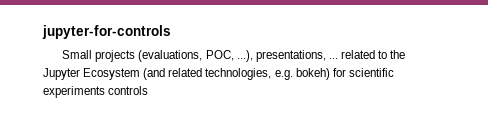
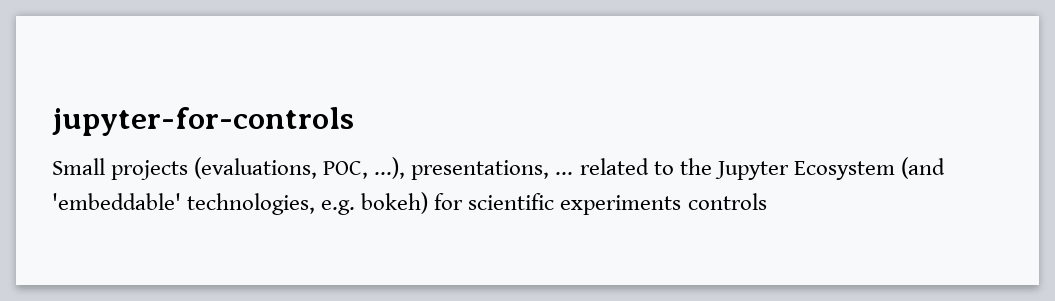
- Small projects (evaluations, POC, ...), presentations, ... related to the Jupyter Ecosystem (and related technologies, e.g. bokeh) for scientific experiments controls
+ Small projects (evaluations, POC, ...), presentations, ... related to the Jupyter Ecosystem (and 'embeddable' technologies, e.g. bokeh) for scientific experiments controls

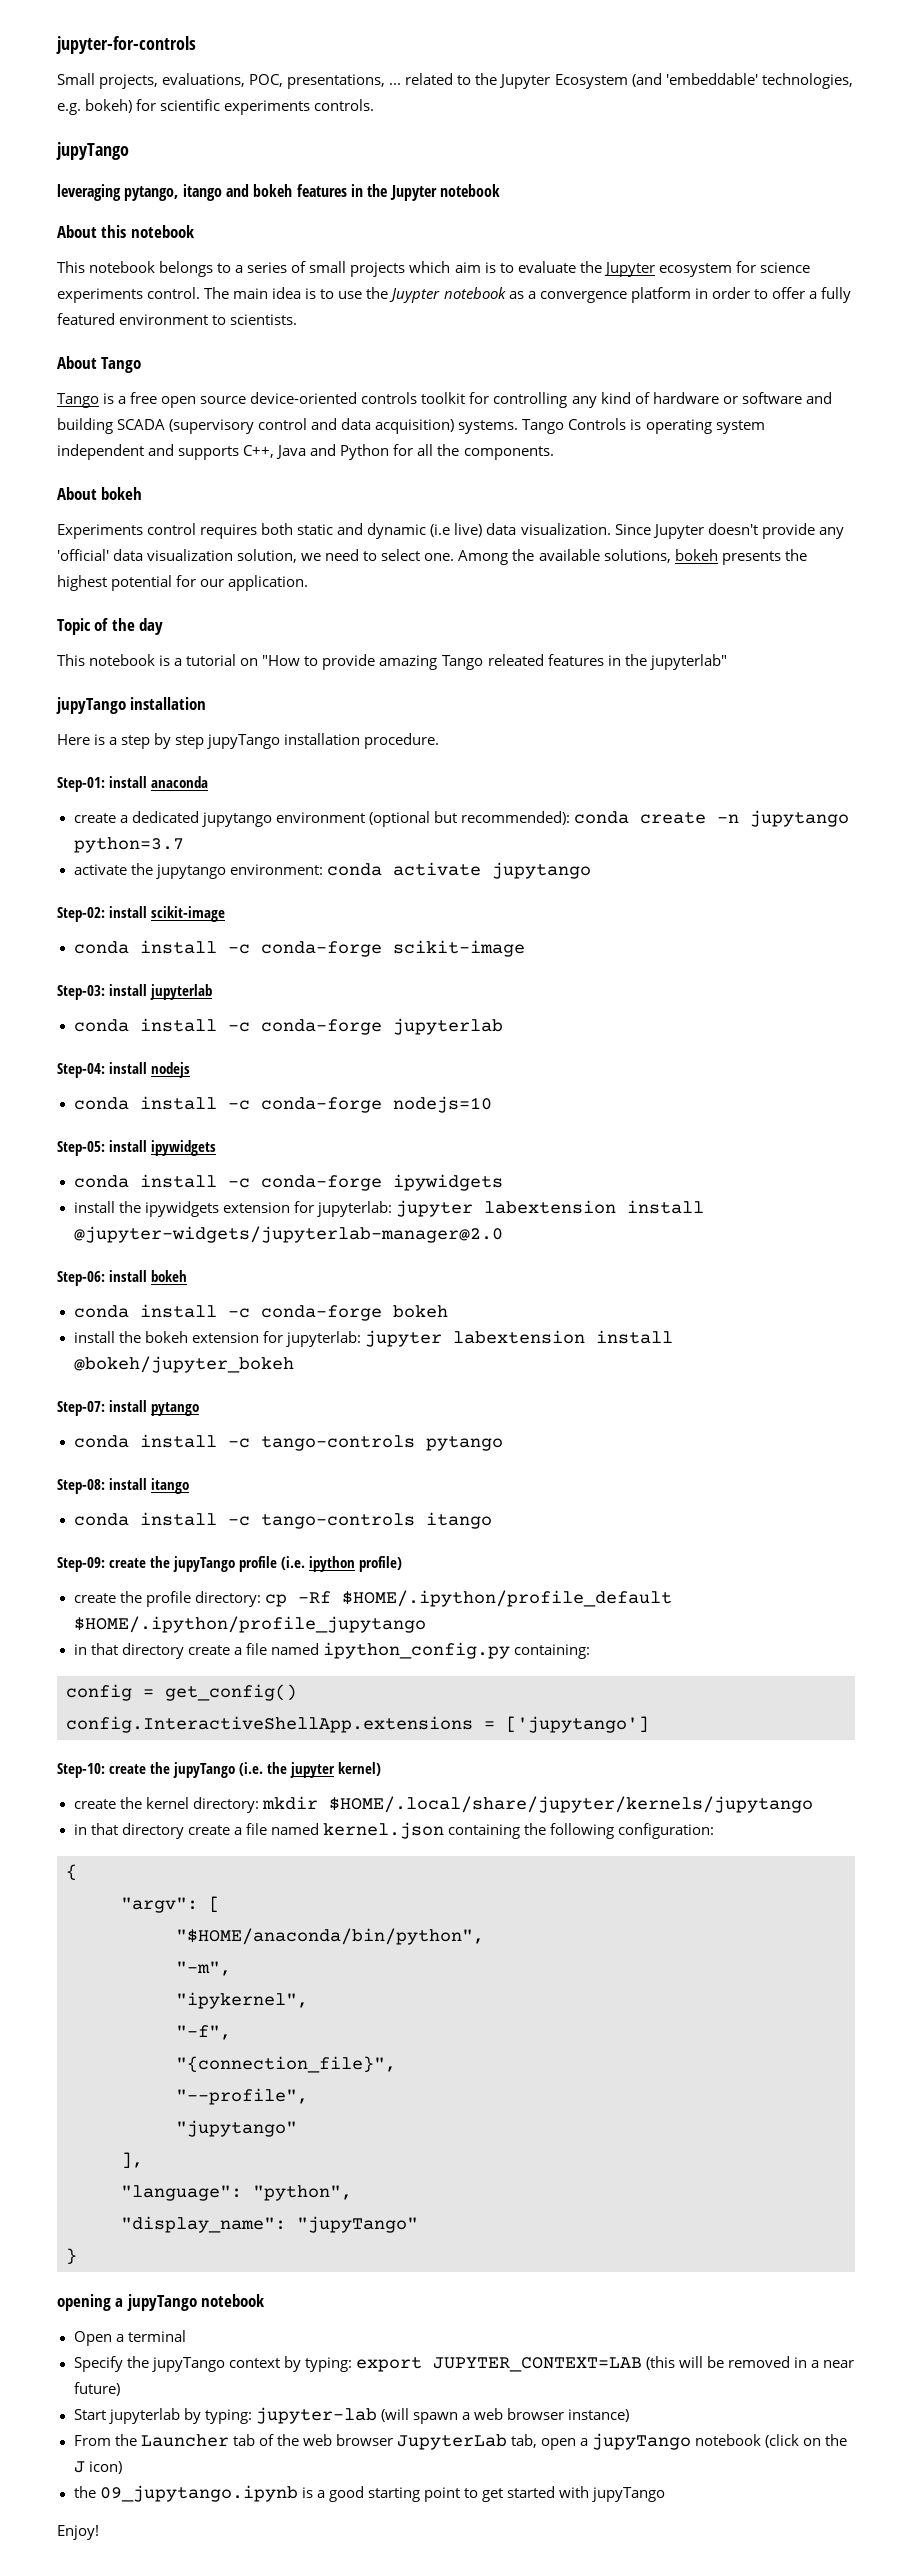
- Small projects (evaluations, POC, ...), presentations, ... related to the Jupyter Ecosystem (and 'embeddable' technologies, e.g. bokeh) for scientific experiments controls
+ Small projects, evaluations, POC, presentations, ... related to the Jupyter Ecosystem (and 'embeddable' technologies, e.g. bokeh) for scientific experiments controls.
+ jupyTango
+ leveraging pytango, itango and bokeh features in the Jupyter notebook
+ About this notebook
+ This notebook belongs to a series of small projects which aim is to evaluate the Jupyter ecosystem for science experiments control. The main idea is to use the Juypter notebook as a convergence platform in order to offer a fully featured environment to scientists.
+ About Tango
+ Tango is a free open source device-oriented controls toolkit for controlling any kind of hardware or software and building SCADA (supervisory control and data acquisition) systems. Tango Controls is operating system independent and supports C++, Java and Python for all the components.
+ About bokeh
+ Experiments control requires both static and dynamic (i.e live) data visualization. Since Jupyter doesn't provide any 'official' data visualization solution, we need to select one. Among the available solutions, bokeh presents the highest potential for our application.
+ Topic of the day
+ This notebook is a tutorial on "How to provide amazing Tango releated features in the jupyterlab"
+ jupyTango installation
+ Here is a step by step jupyTango installation procedure.
+ Step-01: install anaconda
+ create a dedicated jupytango environment (optional but recommended): conda create -n jupytango python=3.7
+ activate the jupytango environment: conda activate jupytango
+ Step-02: install scikit-image
+ conda install -c conda-forge scikit-image
+ Step-03: install jupyterlab
+ conda install -c conda-forge jupyterlab
+ Step-04: install nodejs
+ conda install -c conda-forge nodejs=10
+ Step-05: install ipywidgets
+ conda install -c conda-forge ipywidgets
+ install the ipywidgets extension for jupyterlab: jupyter labextension install @jupyter-widgets/jupyterlab-manager@2.0
+ Step-06: install bokeh
+ conda install -c conda-forge bokeh
+ install the bokeh extension for jupyterlab: jupyter labextension install @bokeh/jupyter_bokeh
+ Step-07: install pytango
+ conda install -c tango-controls pytango
+ Step-08: install itango
+ conda install -c tango-controls itango
+ Step-09: create the jupyTango profile (i.e. ipython profile)
+ create the profile directory: cp -Rf $HOME/.ipython/profile_default $HOME/.ipython/profile_jupytango
+ in that directory create a file named ipython_config.py containing:
+ config = get_config()
+ config.InteractiveShellApp.extensions = ['jupytango']
+ Step-10: create the jupyTango (i.e. the jupyter kernel)
+ create the kernel directory: mkdir $HOME/.local/share/jupyter/kernels/jupytango
+ in that directory create a file named kernel.json containing the following configuration:
+ {
+ "argv": [
+ "$HOME/anaconda/bin/python",
+ "-m",
+ "ipykernel",
+ "-f",
+ "{connection_file}",
+ "--profile",
+ "jupytango"
+ ],
+ "language": "python",
+ "display_name": "jupyTango"
+ }
+ opening a jupyTango notebook
+ Open a terminal
+ Specify the jupyTango context by typing: export JUPYTER_CONTEXT=LAB (this will be removed in a near future)
+ Start jupyterlab by typing: jupyter-lab (will spawn a web browser instance)
+ From the Launcher tab of the web browser JupyterLab tab, open a jupyTango notebook (click on the J icon)
+ the 09_jupytango.ipynb is a good starting point to get started with jupyTango
+ Enjoy!

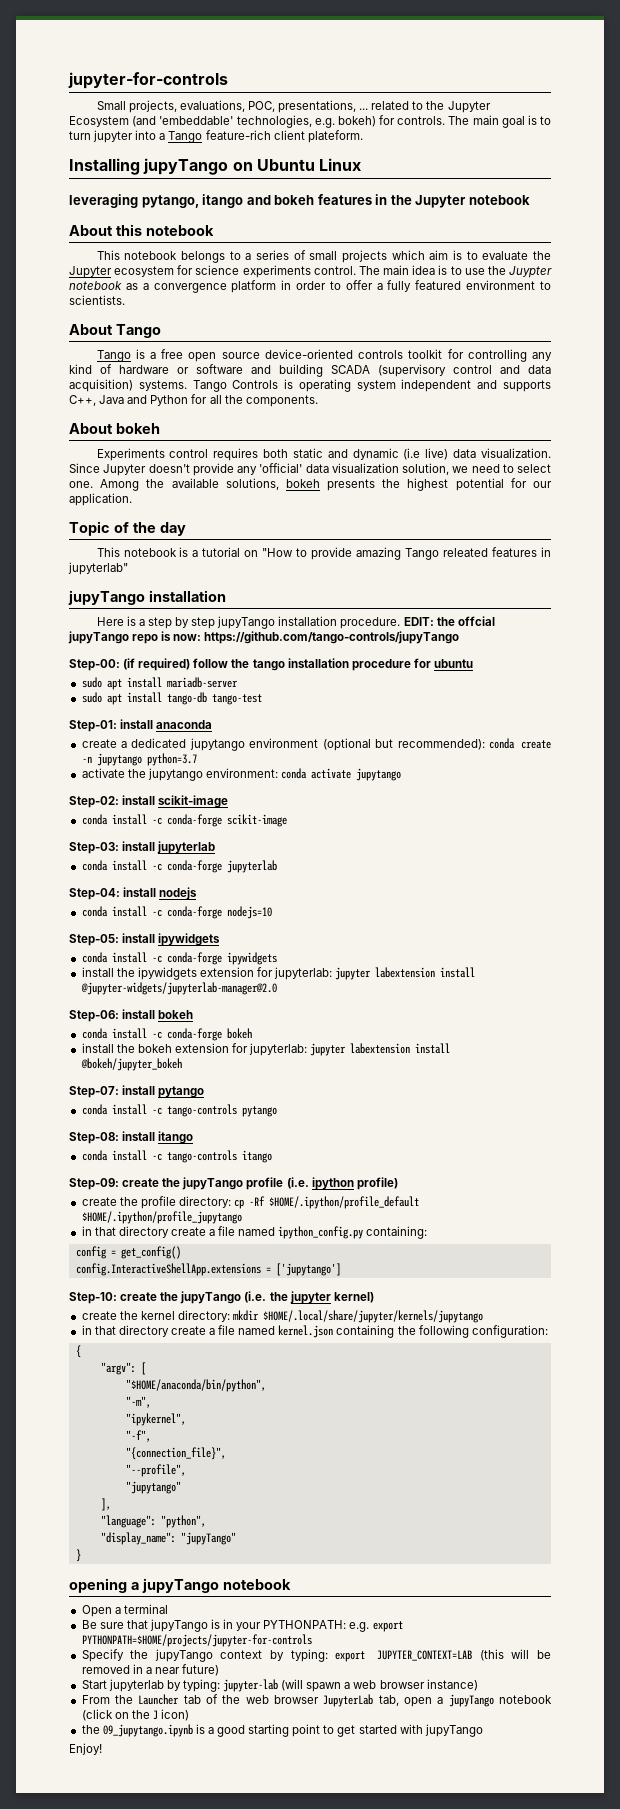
- Small projects, evaluations, POC, presentations, ... related to the Jupyter Ecosystem (and 'embeddable' technologies, e.g. bokeh) for scientific experiments controls.
- jupyTango
+ Small projects, evaluations, POC, presentations, ... related to the Jupyter Ecosystem (and 'embeddable' technologies, e.g. bokeh) for controls. The main goal is to turn jupyter into a Tango feature-rich client plateform.
+ Installing jupyTango on Ubuntu Linux
- This notebook is a tutorial on "How to provide amazing Tango releated features in the jupyterlab"
+ This notebook is a tutorial on "How to provide amazing Tango releated features in jupyterlab"
+ EDIT: the offcial jupyTango repo is now: https://github.com/tango-controls/jupyTango
+ Step-00: (if required) follow the tango installation procedure for ubuntu
+ sudo apt install mariadb-server
+ sudo apt install tango-db tango-test
+ Be sure that jupyTango is in your PYTHONPATH: e.g. export PYTHONPATH=$HOME/projects/jupyter-for-controls

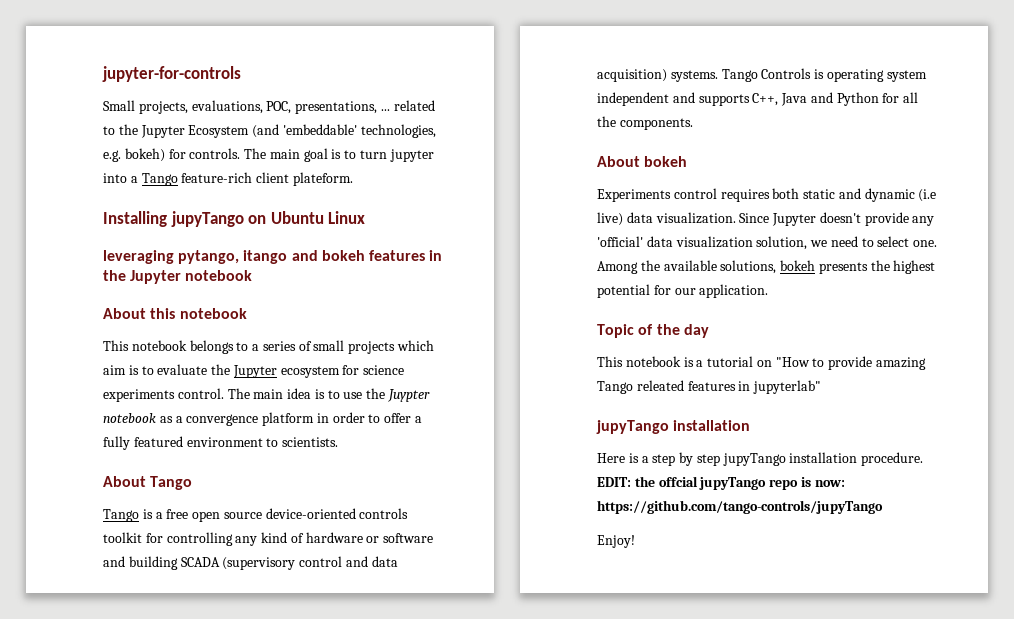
- Step-00: (if required) follow the tango installation procedure for ubuntu
- sudo apt install mariadb-server
- sudo apt install tango-db tango-test
- Step-01: install anaconda
- create a dedicated jupytango environment (optional but recommended): conda create -n jupytango python=3.7
- activate the jupytango environment: conda activate jupytango
- Step-02: install scikit-image
- conda install -c conda-forge scikit-image
- Step-03: install jupyterlab
- conda install -c conda-forge jupyterlab
- Step-04: install nodejs
- conda install -c conda-forge nodejs=10
- Step-05: install ipywidgets
- conda install -c conda-forge ipywidgets
- install the ipywidgets extension for jupyterlab: jupyter labextension install @jupyter-widgets/jupyterlab-manager@2.0
- Step-06: install bokeh
- conda install -c conda-forge bokeh
- install the bokeh extension for jupyterlab: jupyter labextension install @bokeh/jupyter_bokeh
- Step-07: install pytango
- conda install -c tango-controls pytango
- Step-08: install itango
- conda install -c tango-controls itango
- Step-09: create the jupyTango profile (i.e. ipython profile)
- create the profile directory: cp -Rf $HOME/.ipython/profile_default $HOME/.ipython/profile_jupytango
- in that directory create a file named ipython_config.py containing:
- config = get_config()
- config.InteractiveShellApp.extensions = ['jupytango']
- Step-10: create the jupyTango (i.e. the jupyter kernel)
- create the kernel directory: mkdir $HOME/.local/share/jupyter/kernels/jupytango
- in that directory create a file named kernel.json containing the following configuration:
- {
- "argv": [
- "$HOME/anaconda/bin/python",
- "-m",
- "ipykernel",
- "-f",
- "{connection_file}",
- "--profile",
- "jupytango"
- ],
- "language": "python",
- "display_name": "jupyTango"
- }
- opening a jupyTango notebook
- Open a terminal
- Be sure that jupyTango is in your PYTHONPATH: e.g. export PYTHONPATH=$HOME/projects/jupyter-for-controls
- Specify the jupyTango context by typing: export JUPYTER_CONTEXT=LAB (this will be removed in a near future)
- Start jupyterlab by typing: jupyter-lab (will spawn a web browser instance)
- From the Launcher tab of the web browser JupyterLab tab, open a jupyTango notebook (click on the J icon)
- the 09_jupytango.ipynb is a good starting point to get started with jupyTango

